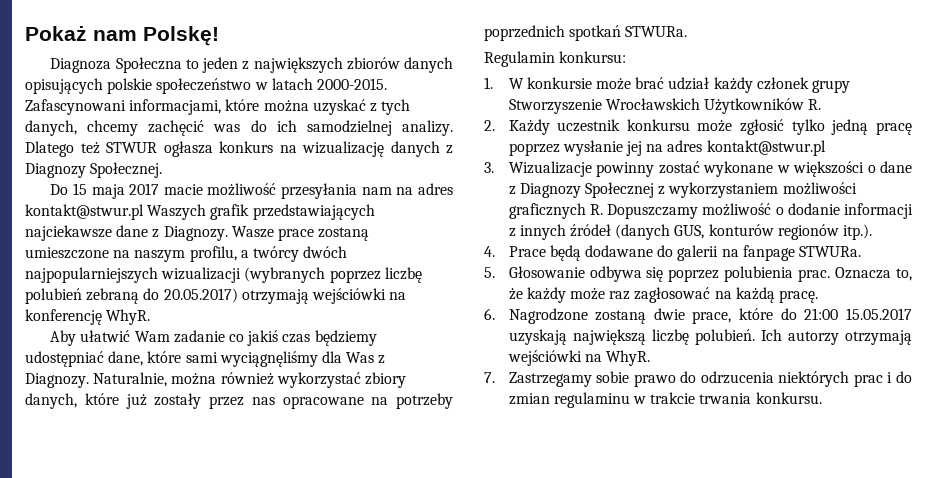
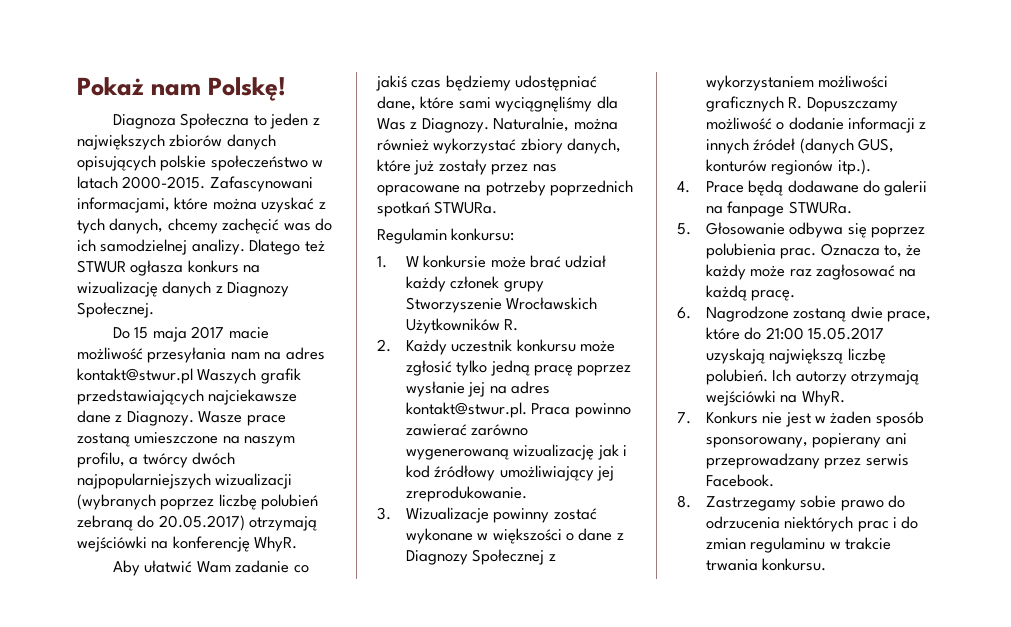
- 2. Każdy uczestnik konkursu może zgłosić tylko jedną pracę poprzez wysłanie jej na adres kontakt@stwur.pl
+ 2. Każdy uczestnik konkursu może zgłosić tylko jedną pracę poprzez wysłanie jej na adres kontakt@stwur.pl. Praca powinno zawierać zarówno wygenerowaną wizualizację jak i kod źródłowy umożliwiający jej zreprodukowanie.
- 7. Zastrzegamy sobie prawo do odrzucenia niektórych prac i do zmian regulaminu w trakcie trwania konkursu.
+ 7. Konkurs nie jest w żaden sposób sponsorowany, popierany ani przeprowadzany przez serwis Facebook.
+ 8. Zastrzegamy sobie prawo do odrzucenia niektórych prac i do zmian regulaminu w trakcie trwania konkursu.

